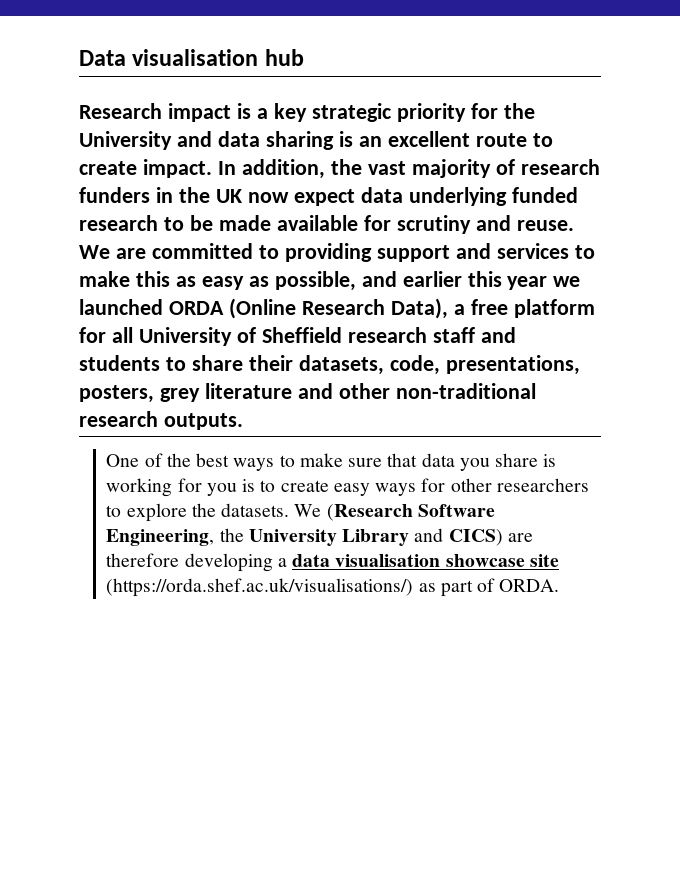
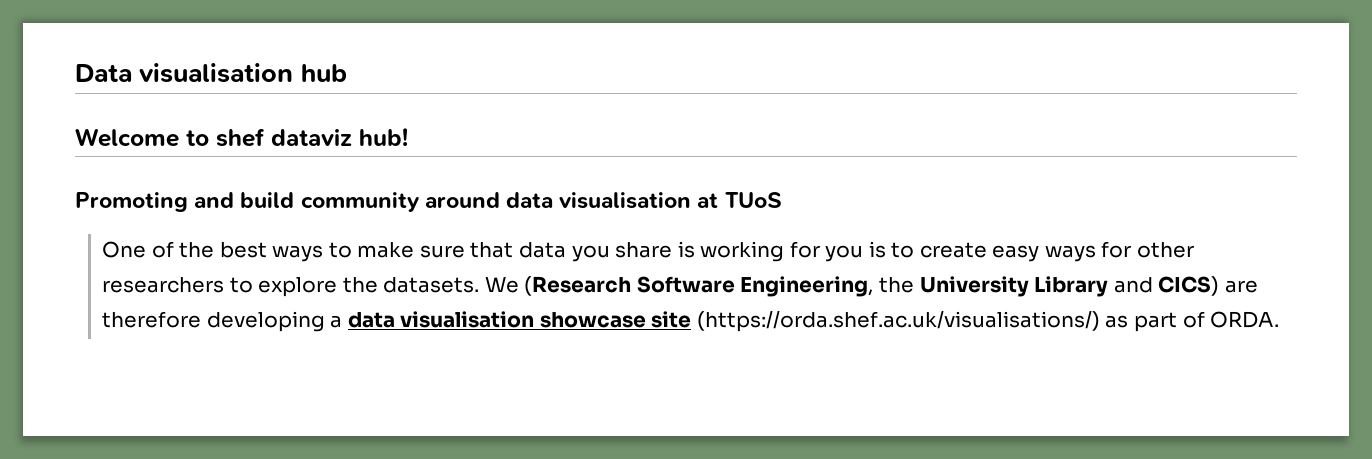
- Research impact is a key strategic priority for the University and data sharing is an excellent route to create impact. In addition, the vast majority of research funders in the UK now expect data underlying funded research to be made available for scrutiny and reuse. We are committed to providing support and services to make this as easy as possible, and earlier this year we launched ORDA (Online Research Data), a free platform for all University of Sheffield research staff and students to share their datasets, code, presentations, posters, grey literature and other non-traditional research outputs.
+ Welcome to shef dataviz hub!
+ Promoting and build community around data visualisation at TUoS

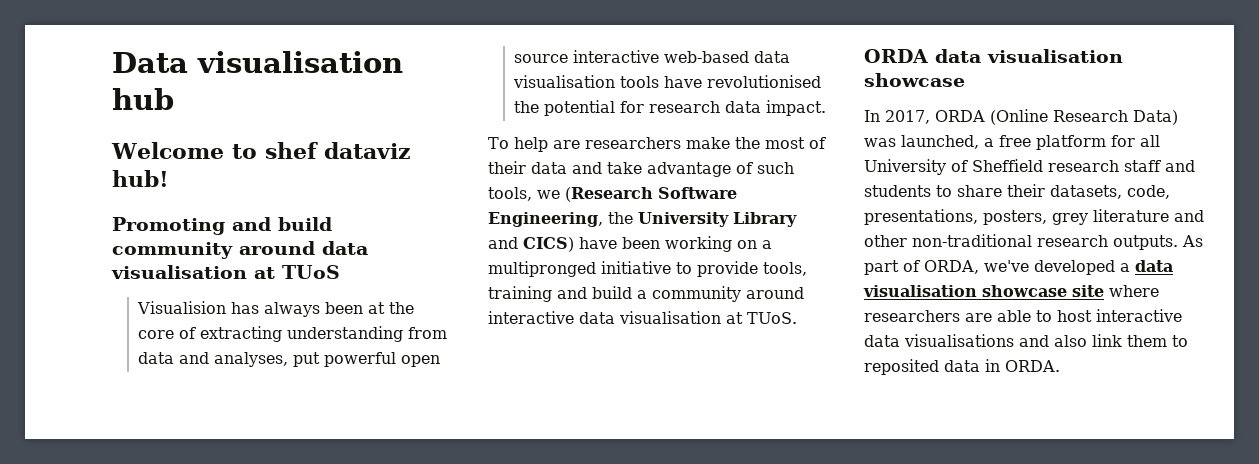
- One of the best ways to make sure that data you share is working for you is to create easy ways for other researchers to explore the datasets. We (Research Software Engineering, the University Library and CICS) are therefore developing a data visualisation showcase site (https://orda.shef.ac.uk/visualisations/) as part of ORDA.
+ Visualision has always been at the core of extracting understanding from data and analyses, put powerful open source interactive web-based data visualisation tools have revolutionised the potential for research data impact.
+ To help are researchers make the most of their data and take advantage of such tools, we (Research Software Engineering, the University Library and CICS) have been working on a multipronged initiative to provide tools, training and build a community around interactive data visualisation at TUoS.
+ ORDA data visualisation showcase
+ In 2017, ORDA (Online Research Data) was launched, a free platform for all University of Sheffield research staff and students to share their datasets, code, presentations, posters, grey literature and other non-traditional research outputs. As part of ORDA, we've developed a data visualisation showcase site where researchers are able to host interactive data visualisations and also link them to reposited data in ORDA.

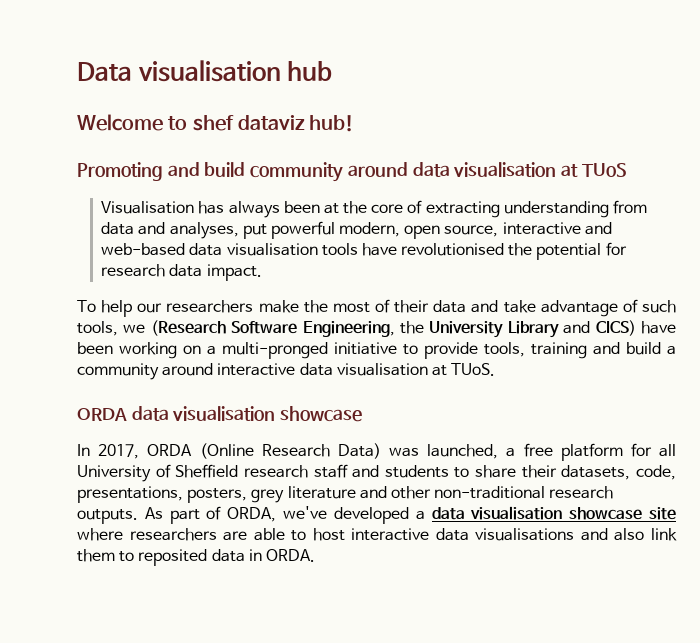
- Visualision has always been at the core of extracting understanding from data and analyses, put powerful open source interactive web-based data visualisation tools have revolutionised the potential for research data impact.
+ Visualisation has always been at the core of extracting understanding from data and analyses, put powerful modern, open source, interactive and web-based data visualisation tools have revolutionised the potential for research data impact.
- To help are researchers make the most of their data and take advantage of such tools, we (Research Software Engineering, the University Library and CICS) have been working on a multipronged initiative to provide tools, training and build a community around interactive data visualisation at TUoS.
+ To help our researchers make the most of their data and take advantage of such tools, we (Research Software Engineering, the University Library and CICS) have been working on a multi-pronged initiative to provide tools, training and build a community around interactive data visualisation at TUoS.

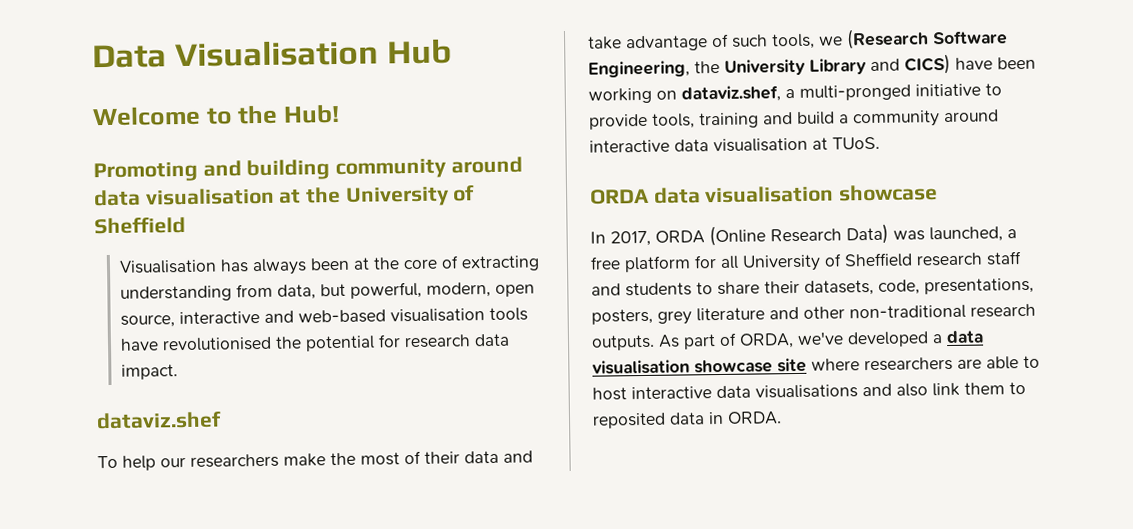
- Data visualisation hub
+ Data Visualisation Hub
- Welcome to shef dataviz hub!
+ Welcome to the Hub!
- Promoting and build community around data visualisation at TUoS
+ Promoting and building community around data visualisation at the University of Sheffield
- Visualisation has always been at the core of extracting understanding from data and analyses, put powerful modern, open source, interactive and web-based data visualisation tools have revolutionised the potential for research data impact.
+ Visualisation has always been at the core of extracting understanding from data, but powerful, modern, open source, interactive and web-based visualisation tools have revolutionised the potential for research data impact.
+ dataviz.shef
- To help our researchers make the most of their data and take advantage of such tools, we (Research Software Engineering, the University Library and CICS) have been working on a multi-pronged initiative to provide tools, training and build a community around interactive data visualisation at TUoS.
+ To help our researchers make the most of their data and take advantage of such tools, we (Research Software Engineering, the University Library and CICS) have been working on dataviz.shef, a multi-pronged initiative to provide tools, training and build a community around interactive data visualisation at TUoS.

